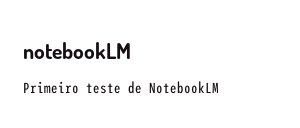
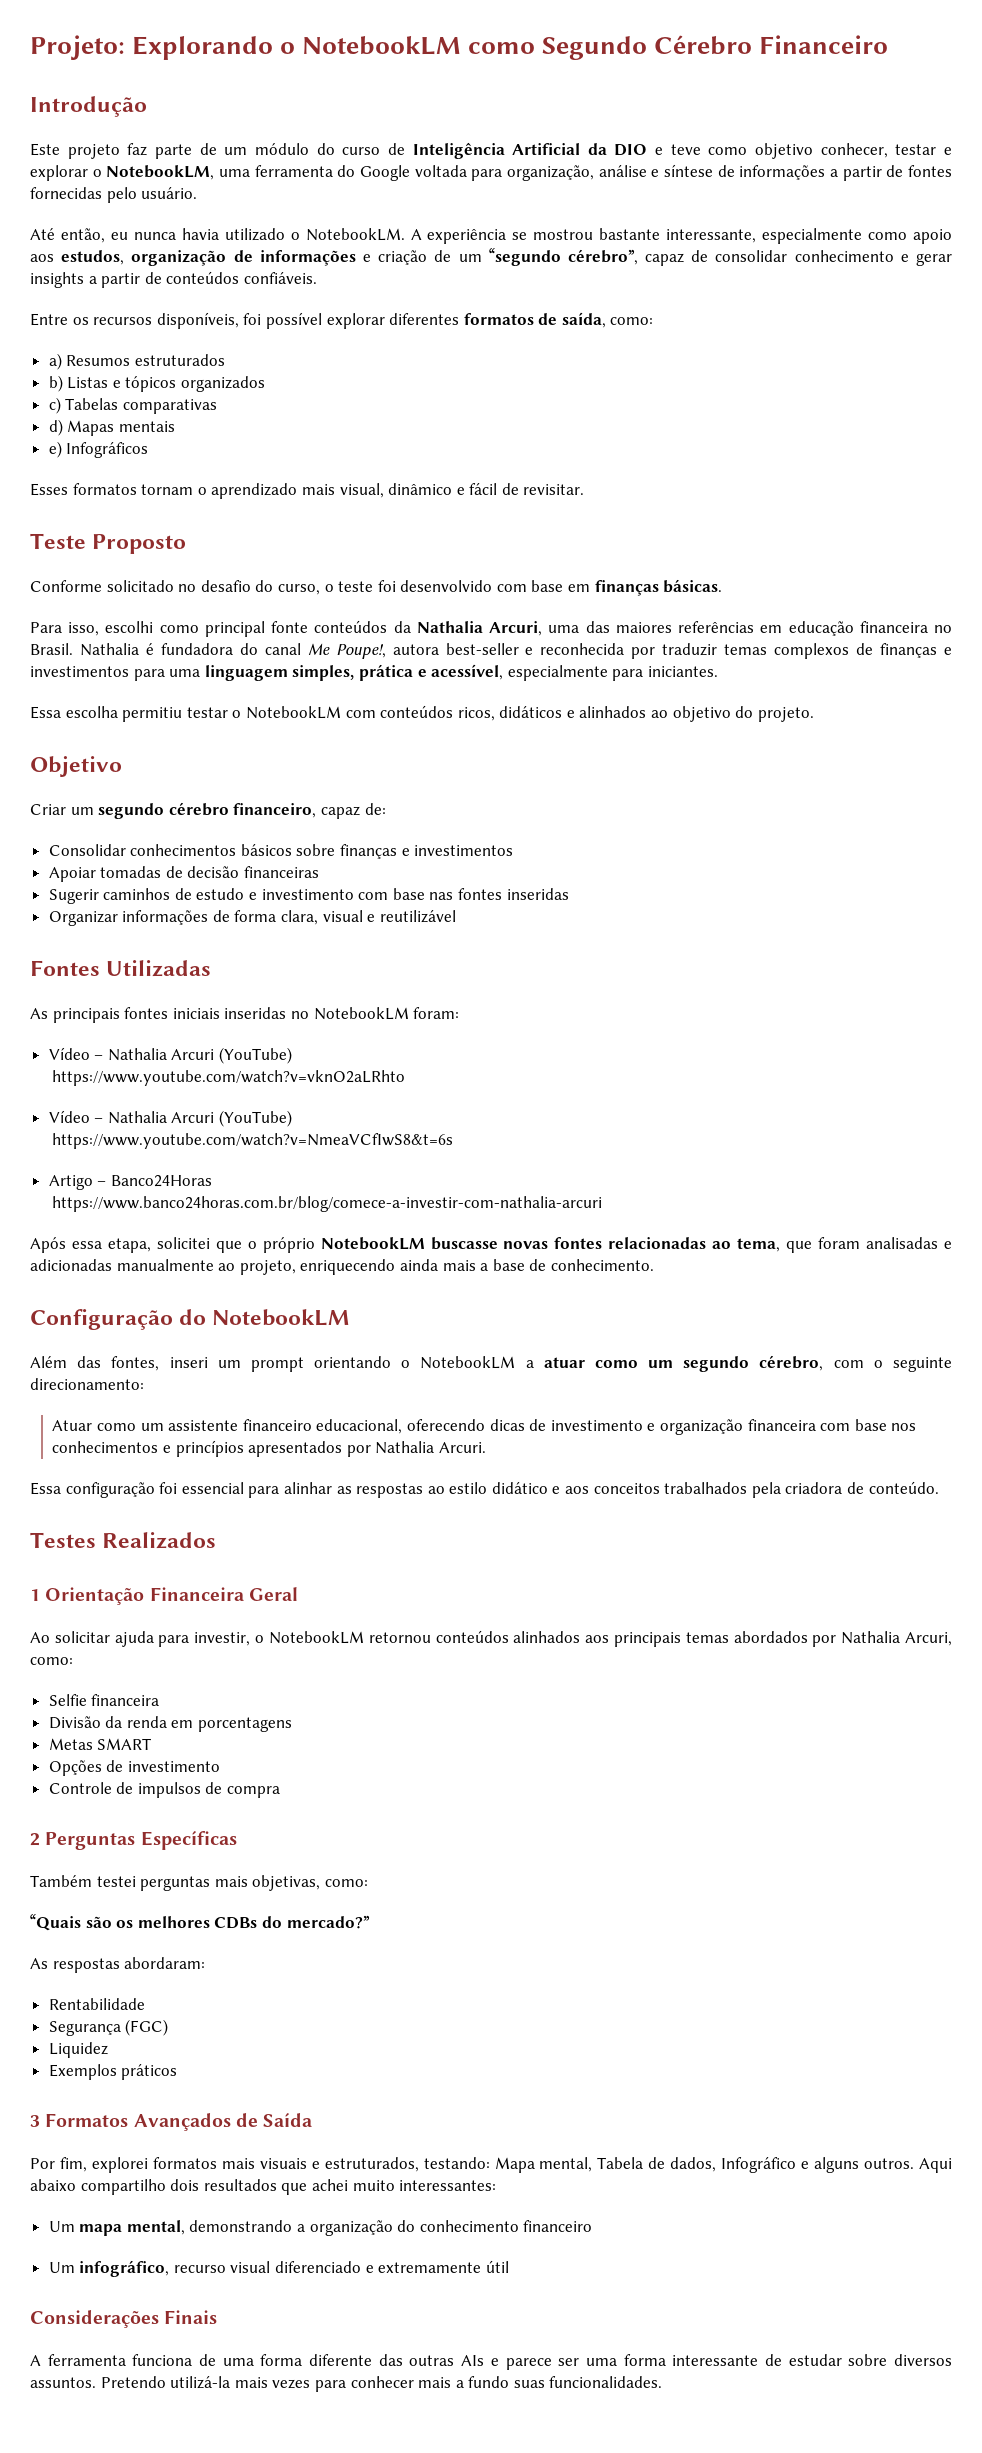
- notebookLM
- Primeiro teste de NotebookLM
+ Projeto: Explorando o NotebookLM como Segundo Cérebro Financeiro
+ Introdução
+ Este projeto faz parte de um módulo do curso de Inteligência Artificial da DIO e teve como objetivo conhecer, testar e explorar o NotebookLM, uma ferramenta do Google voltada para organização, análise e síntese de informações a partir de fontes fornecidas pelo usuário.
+ Até então, eu nunca havia utilizado o NotebookLM. A experiência se mostrou bastante interessante, especialmente como apoio aos estudos, organização de informações e criação de um “segundo cérebro”, capaz de consolidar conhecimento e gerar insights a partir de conteúdos confiáveis.
+ Entre os recursos disponíveis, foi possível explorar diferentes formatos de saída, como:
+ a) Resumos estruturados
+ b) Listas e tópicos organizados
+ c) Tabelas comparativas
+ d) Mapas mentais
+ e) Infográficos
+ Esses formatos tornam o aprendizado mais visual, dinâmico e fácil de revisitar.
+ Teste Proposto
+ Conforme solicitado no desafio do curso, o teste foi desenvolvido com base em finanças básicas.
+ Para isso, escolhi como principal fonte conteúdos da Nathalia Arcuri, uma das maiores referências em educação financeira no Brasil. Nathalia é fundadora do canal Me Poupe!, autora best-seller e reconhecida por traduzir temas complexos de finanças e investimentos para uma linguagem simples, prática e acessível, especialmente para iniciantes.
+ Essa escolha permitiu testar o NotebookLM com conteúdos ricos, didáticos e alinhados ao objetivo do projeto.
+ Objetivo
+ Criar um segundo cérebro financeiro, capaz de:
+ Consolidar conhecimentos básicos sobre finanças e investimentos
+ Apoiar tomadas de decisão financeiras
+ Sugerir caminhos de estudo e investimento com base nas fontes inseridas
+ Organizar informações de forma clara, visual e reutilizável
+ Fontes Utilizadas
+ As principais fontes iniciais inseridas no NotebookLM foram:
+ Vídeo – Nathalia Arcuri (YouTube)
+ https://www.youtube.com/watch?v=vknO2aLRhto
+ Vídeo – Nathalia Arcuri (YouTube)
+ https://www.youtube.com/watch?v=NmeaVCfIwS8&t=6s
+ Artigo – Banco24Horas
+ https://www.banco24horas.com.br/blog/comece-a-investir-com-nathalia-arcuri
+ Após essa etapa, solicitei que o próprio NotebookLM buscasse novas fontes relacionadas ao tema, que foram analisadas e adicionadas manualmente ao projeto, enriquecendo ainda mais a base de conhecimento.
+ Configuração do NotebookLM
+ Além das fontes, inseri um prompt orientando o NotebookLM a atuar como um segundo cérebro, com o seguinte direcionamento:
+ Atuar como um assistente financeiro educacional, oferecendo dicas de investimento e organização financeira com base nos conhecimentos e princípios apresentados por Nathalia Arcuri.
+ Essa configuração foi essencial para alinhar as respostas ao estilo didático e aos conceitos trabalhados pela criadora de conteúdo.
+ Testes Realizados
+ 1 Orientação Financeira Geral
+ Ao solicitar ajuda para investir, o NotebookLM retornou conteúdos alinhados aos principais temas abordados por Nathalia Arcuri, como:
+ Selfie financeira
+ Divisão da renda em porcentagens
+ Metas SMART
+ Opções de investimento
+ Controle de impulsos de compra
+ 2 Perguntas Específicas
+ Também testei perguntas mais objetivas, como:
+ “Quais são os melhores CDBs do mercado?”
+ As respostas abordaram:
+ Rentabilidade
+ Segurança (FGC)
+ Liquidez
+ Exemplos práticos
+ 3 Formatos Avançados de Saída
+ Por fim, explorei formatos mais visuais e estruturados, testando: Mapa mental, Tabela de dados, Infográfico e alguns outros. Aqui abaixo compartilho dois resultados que achei muito interessantes:
+ Um mapa mental, demonstrando a organização do conhecimento financeiro
+ Um infográfico, recurso visual diferenciado e extremamente útil
+ Considerações Finais
+ A ferramenta funciona de uma forma diferente das outras AIs e parece ser uma forma interessante de estudar sobre diversos assuntos. Pretendo utilizá-la mais vezes para conhecer mais a fundo suas funcionalidades.

